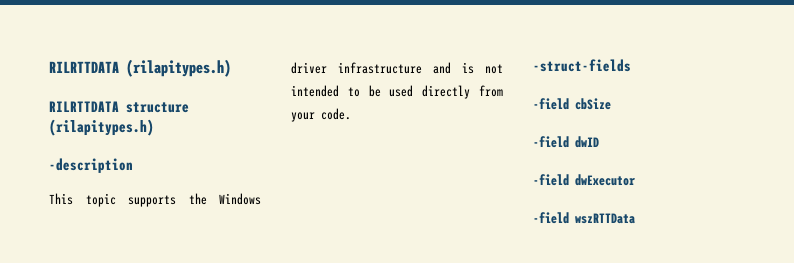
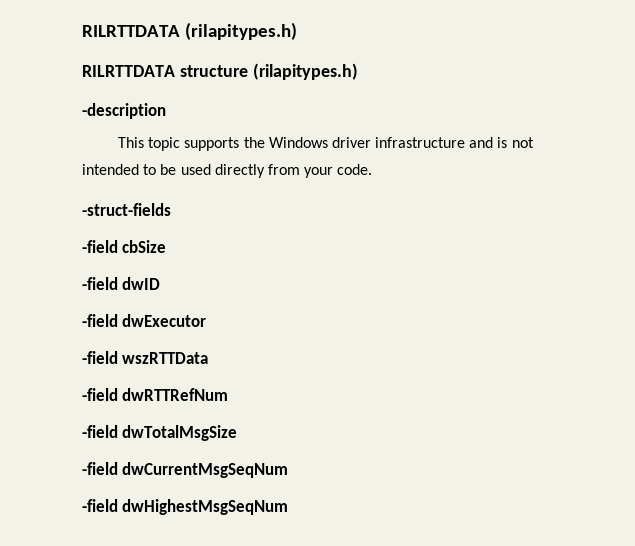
+ -field dwRTTRefNum
+ -field dwTotalMsgSize
+ -field dwCurrentMsgSeqNum
+ -field dwHighestMsgSeqNum

